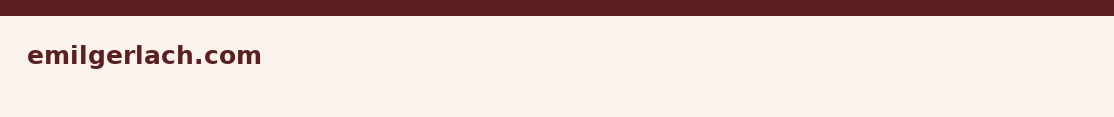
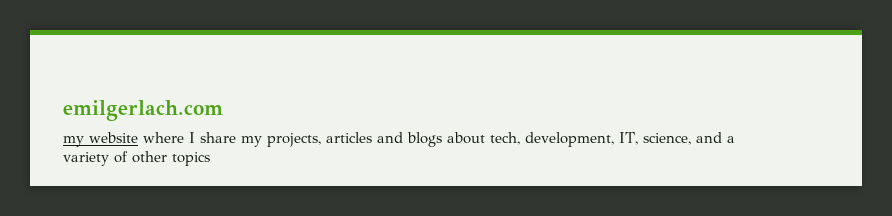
+ my website where I share my projects, articles and blogs about tech, development, IT, science, and a variety of other topics

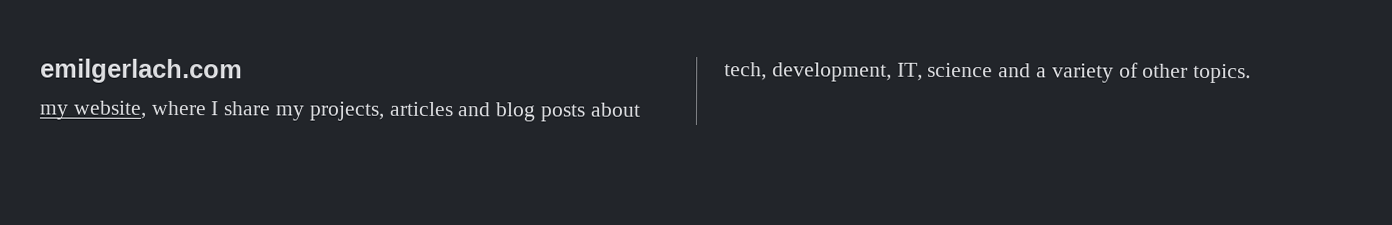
- my website where I share my projects, articles and blogs about tech, development, IT, science, and a variety of other topics
+ my website, where I share my projects, articles and blog posts about tech, development, IT, science and a variety of other topics.

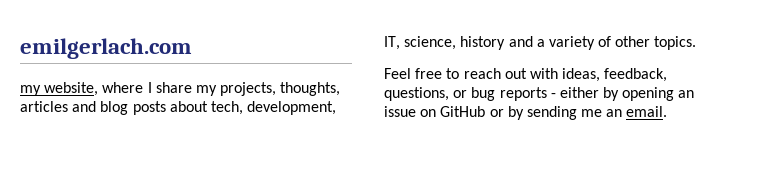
- my website, where I share my projects, articles and blog posts about tech, development, IT, science and a variety of other topics.
+ my website, where I share my projects, thoughts, articles and blog posts about tech, development, IT, science, history and a variety of other topics.
+ Feel free to reach out with ideas, feedback, questions, or bug reports - either by opening an issue on GitHub or by sending me an email.

